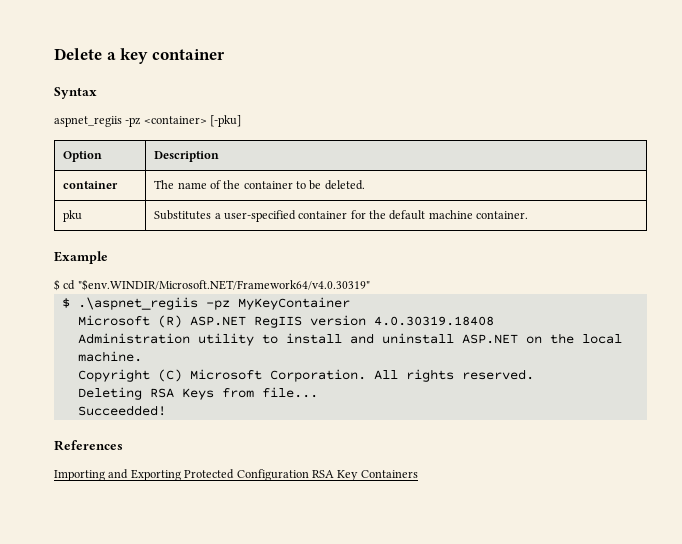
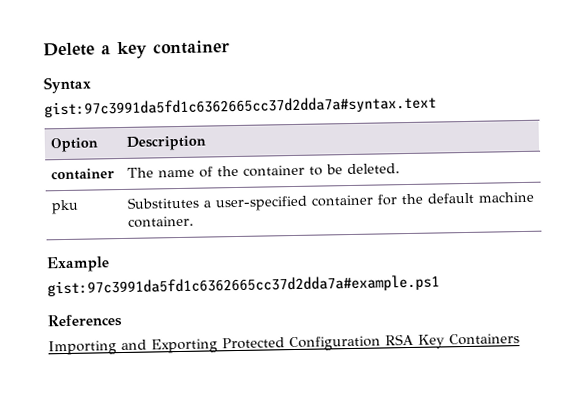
- aspnet_regiis -pz <container> [-pku]
+ gist:97c3991da5fd1c6362665cc37d2dda7a#syntax.text
- $ cd "$env.WINDIR/Microsoft.NET/Framework64/v4.0.30319"
- $ .\aspnet_regiis -pz MyKeyContainer
- Microsoft (R) ASP.NET RegIIS version 4.0.30319.18408
- Administration utility to install and uninstall ASP.NET on the local machine.
- Copyright (C) Microsoft Corporation. All rights reserved.
- Deleting RSA Keys from file...
- Succeedded!
+ gist:97c3991da5fd1c6362665cc37d2dda7a#example.ps1

